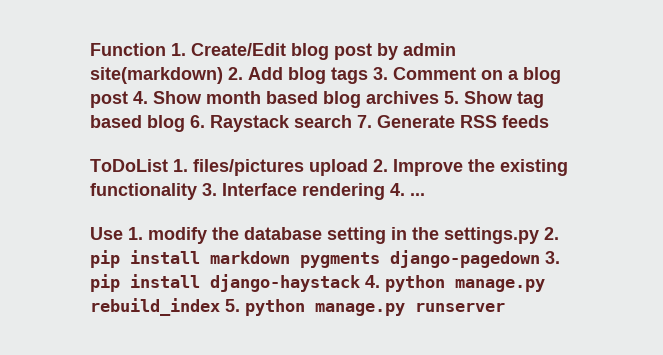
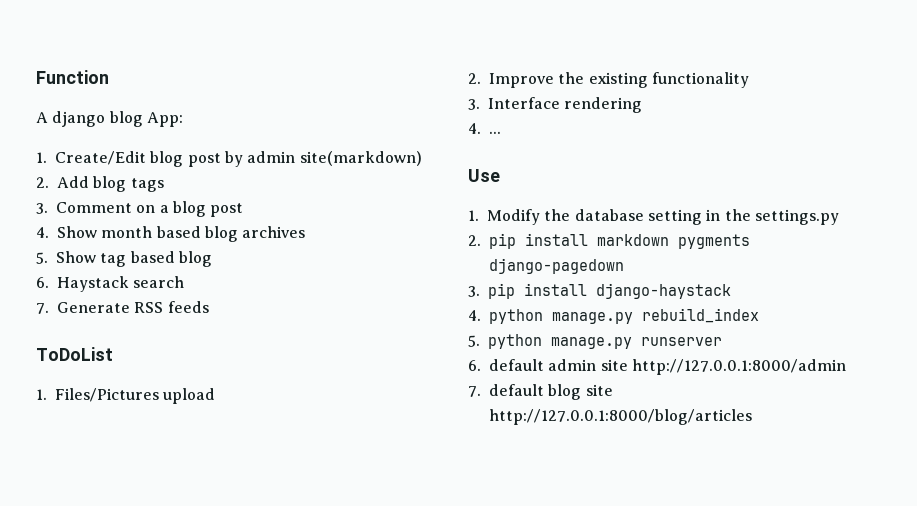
- Function 1. Create/Edit blog post by admin site(markdown) 2. Add blog tags 3. Comment on a blog post 4. Show month based blog archives 5. Show tag based blog 6. Raystack search 7. Generate RSS feeds
+ Function
+ A django blog App:
+ 1. Create/Edit blog post by admin site(markdown)
+ 2. Add blog tags
+ 3. Comment on a blog post
+ 4. Show month based blog archives
+ 5. Show tag based blog
+ 6. Haystack search
+ 7. Generate RSS feeds
- ToDoList 1. files/pictures upload 2. Improve the existing functionality 3. Interface rendering 4. ...
+ ToDoList
+ 1. Files/Pictures upload
+ 2. Improve the existing functionality
+ 3. Interface rendering
+ 4. ...
- Use 1. modify the database setting in the settings.py 2. pip install markdown pygments django-pagedown 3. pip install django-haystack 4. python manage.py rebuild_index 5. python manage.py runserver
+ Use
+ 1. Modify the database setting in the settings.py
+ 2. pip install markdown pygments django-pagedown
+ 3. pip install django-haystack
+ 4. python manage.py rebuild_index
+ 5. python manage.py runserver
+ 6. default admin site http://127.0.0.1:8000/admin
+ 7. default blog site http://127.0.0.1:8000/blog/articles

